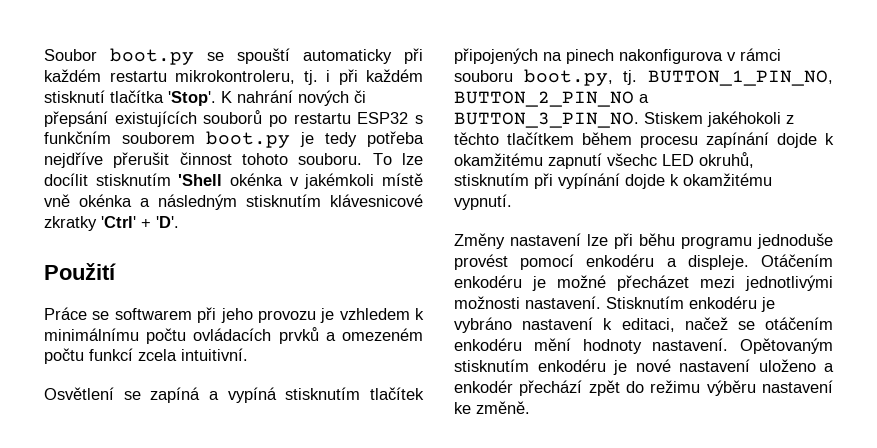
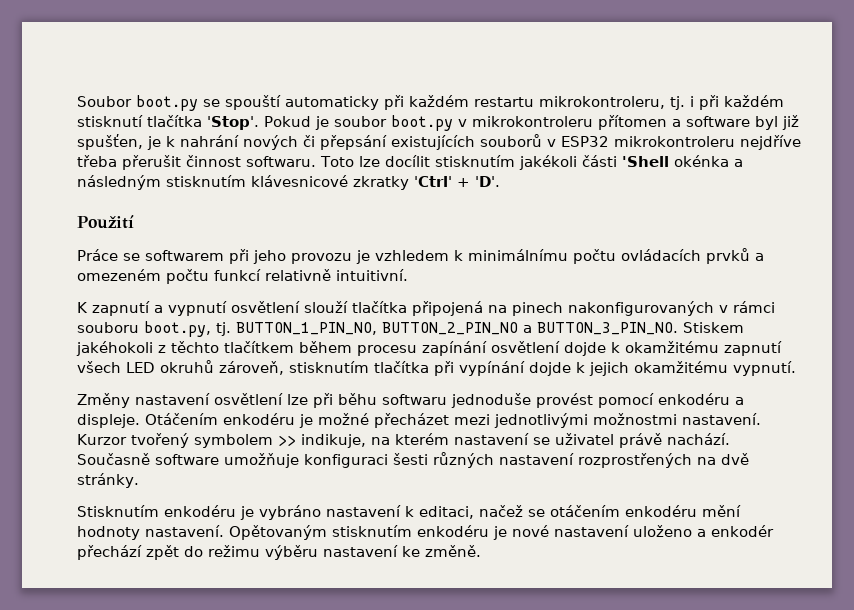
- K nahrání nových či přepsání existujících souborů po restartu ESP32 s funkčním souborem boot.py je tedy potřeba nejdříve přerušit činnost tohoto souboru. To lze docílit stisknutím 'Shell okénka v jakémkoli místě vně okénka a následným stisknutím klávesnicové zkratky 'Ctrl' + 'D'.
+ Pokud je soubor boot.py v mikrokontroleru přítomen a software byl již spušťen, je k nahrání nových či přepsání existujících souborů v ESP32 mikrokontroleru nejdříve třeba přerušit činnost softwaru. Toto lze docílit stisknutím jakékoli části 'Shell okénka a následným stisknutím klávesnicové zkratky 'Ctrl' + 'D'.
- Práce se softwarem při jeho provozu je vzhledem k minimálnímu počtu ovládacích prvků a omezeném počtu funkcí zcela intuitivní.
+ Práce se softwarem při jeho provozu je vzhledem k minimálnímu počtu ovládacích prvků a omezeném počtu funkcí relativně intuitivní.
- Osvětlení se zapíná a vypíná stisknutím tlačítek připojených na pinech nakonfigurova v rámci souboru boot.py, tj.
+ K zapnutí a vypnutí osvětlení slouží tlačítka připojená na pinech nakonfigurovaných v rámci souboru boot.py, tj.
- Stiskem jakéhokoli z těchto tlačítkem během procesu zapínání dojde k okamžitému zapnutí všechc LED okruhů, stisknutím při vypínání dojde k okamžitému vypnutí.
+ Stiskem jakéhokoli z těchto tlačítkem během procesu zapínání osvětlení dojde k okamžitému zapnutí všech LED okruhů zároveň, stisknutím tlačítka při vypínání dojde k jejich okamžitému vypnutí.
- Změny nastavení lze při běhu programu jednoduše provést pomocí enkodéru a displeje.
+ Změny nastavení osvětlení lze při běhu softwaru jednoduše provést pomocí enkodéru a displeje.
- Otáčením enkodéru je možné přecházet mezi jednotlivými možnosti nastavení. Stisknutím enkodéru je vybráno nastavení k editaci, načež se otáčením enkodéru mění hodnoty nastavení.
+ Otáčením enkodéru je možné přecházet mezi jednotlivými možnostmi nastavení. Kurzor tvořený symbolem >> indikuje, na kterém nastavení se uživatel právě nachází. Současně software umožňuje konfiguraci šesti různých nastavení rozprostřených na dvě stránky.
+ Stisknutím enkodéru je vybráno nastavení k editaci, načež se otáčením enkodéru mění hodnoty nastavení.

